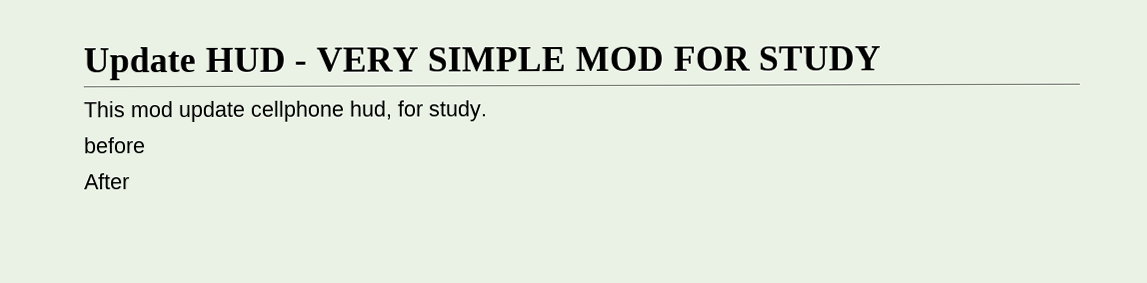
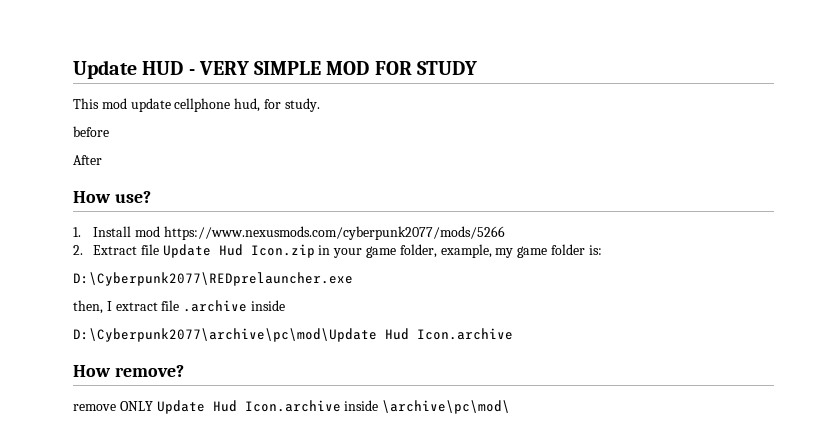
+ How use?
+ 1. Install mod https://www.nexusmods.com/cyberpunk2077/mods/5266
+ 2. Extract file Update Hud Icon.zip in your game folder, example, my game folder is:
+ D:\Cyberpunk2077\REDprelauncher.exe
+ then, I extract file .archive inside
+ D:\Cyberpunk2077\archive\pc\mod\Update Hud Icon.archive
+ How remove?
+ remove ONLY Update Hud Icon.archive inside \archive\pc\mod\

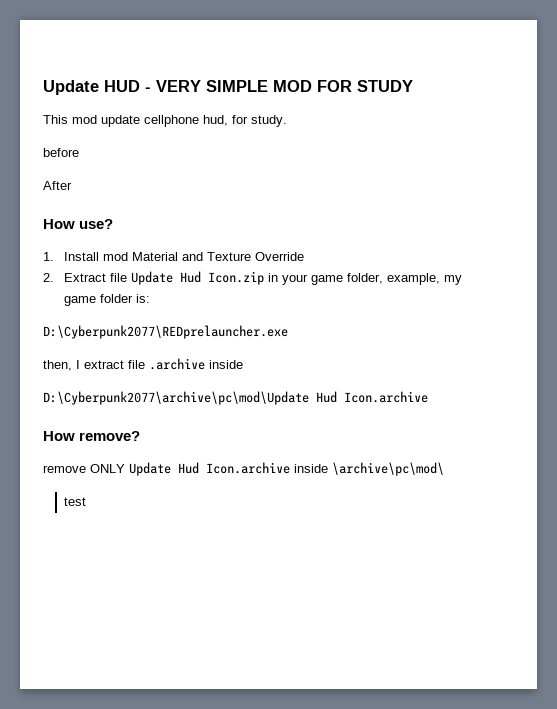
- 1. Install mod https://www.nexusmods.com/cyberpunk2077/mods/5266
+ 1. Install mod Material and Texture Override
+ test

